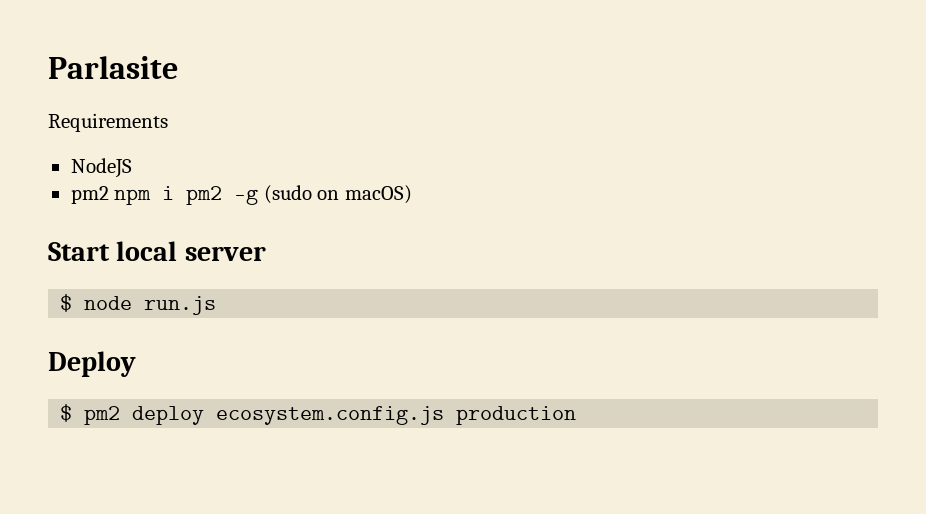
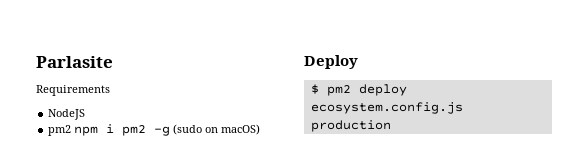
- Start local server
- $ node run.js

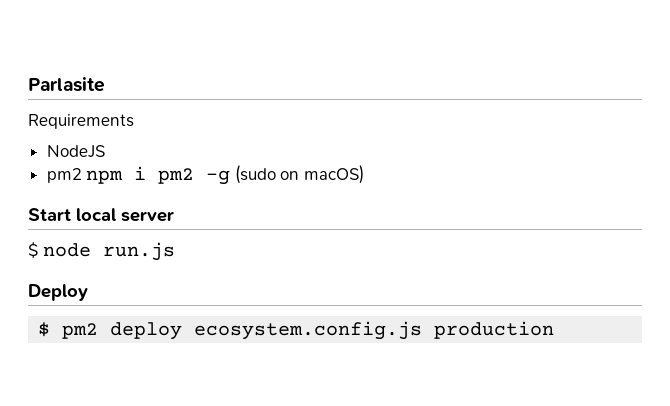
+ Start local server
+ $ node run.js

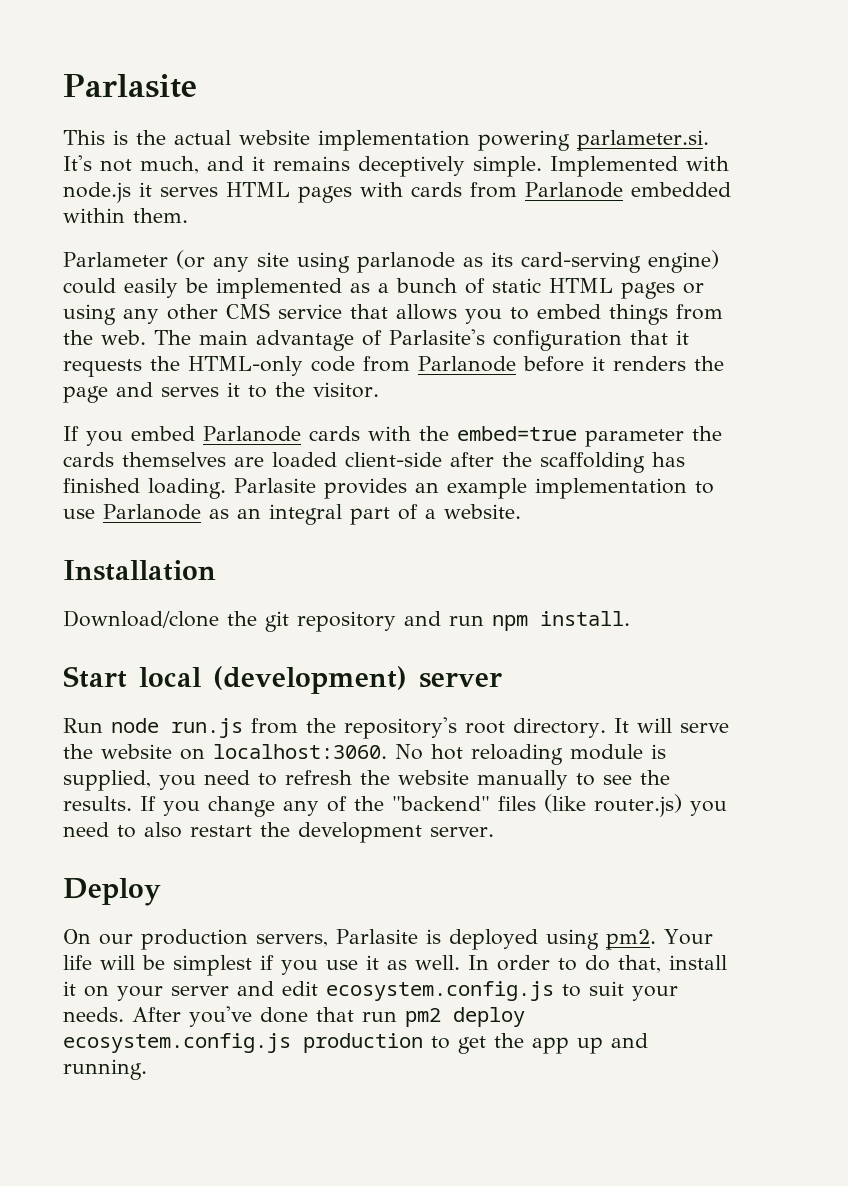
- Requirements
- NodeJS
- pm2 npm i pm2 -g (sudo on macOS)
+ This is the actual website implementation powering parlameter.si. It's not much, and it remains deceptively simple. Implemented with node.js it serves HTML pages with cards from Parlanode embedded within them.
+ Parlameter (or any site using parlanode as its card-serving engine) could easily be implemented as a bunch of static HTML pages or using any other CMS service that allows you to embed things from the web. The main advantage of Parlasite's configuration that it requests the HTML-only code from Parlanode before it renders the page and serves it to the visitor.
+ If you embed Parlanode cards with the embed=true parameter the cards themselves are loaded client-side after the scaffolding has finished loading. Parlasite provides an example implementation to use Parlanode as an integral part of a website.
+ Installation
+ Download/clone the git repository and run npm install.
- Start local server
+ Start local (development) server
- $ node run.js
+ Run node run.js from the repository's root directory. It will serve the website on localhost:3060. No hot reloading module is supplied, you need to refresh the website manually to see the results. If you change any of the "backend" files (like router.js) you need to also restart the development server.
  Deploy
- $ pm2 deploy ecosystem.config.js production
+ On our production servers, Parlasite is deployed using pm2. Your life will be simplest if you use it as well. In order to do that, install it on your server and edit ecosystem.config.js to suit your needs. After you've done that run pm2 deploy ecosystem.config.js production to get the app up and running.

